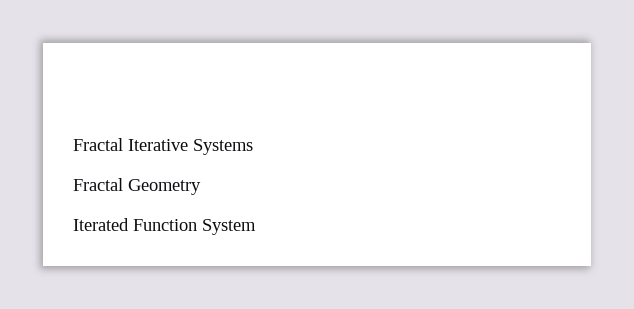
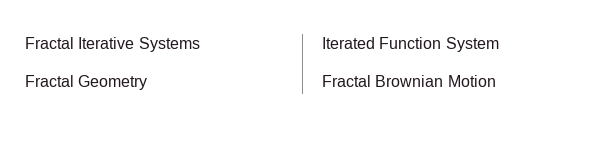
+ Fractal Brownian Motion

